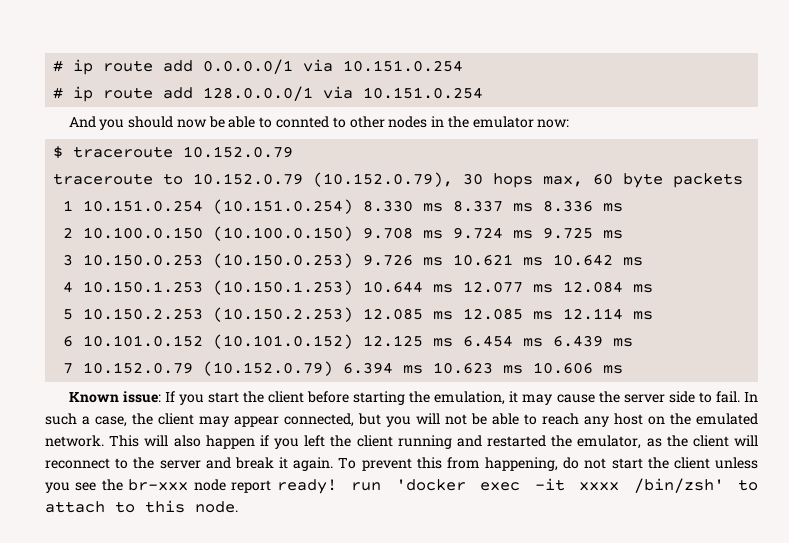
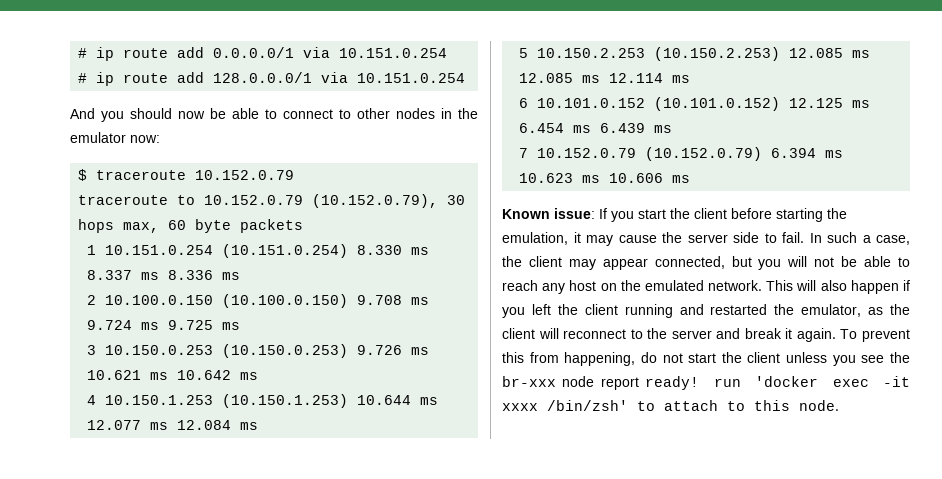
- And you should now be able to connted to other nodes in the emulator now:
+ And you should now be able to connect to other nodes in the emulator now:

